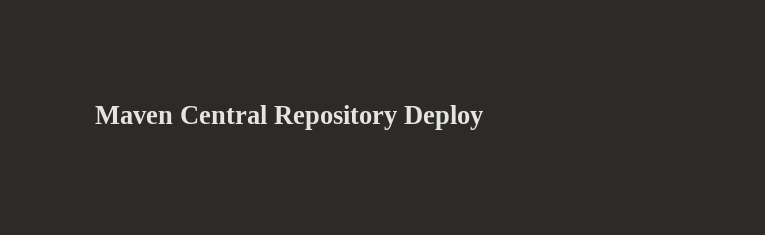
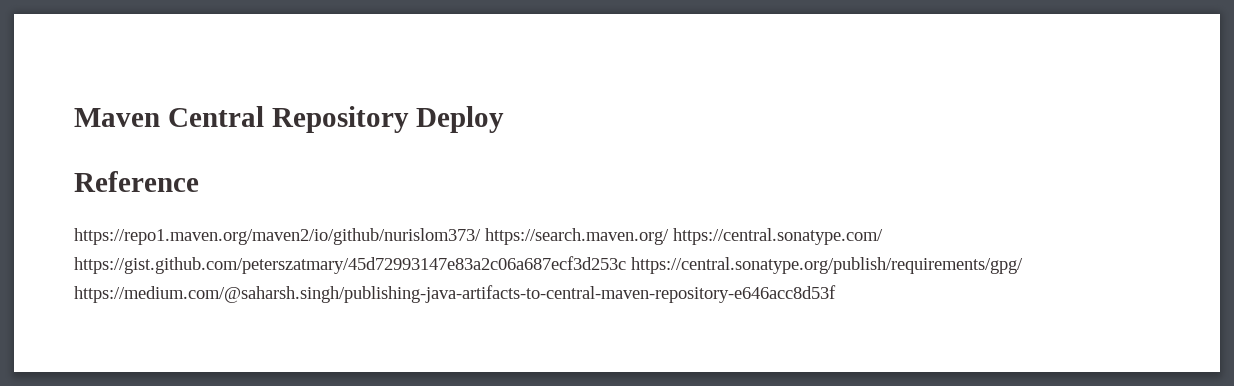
+ Reference
+ https://repo1.maven.org/maven2/io/github/nurislom373/ https://search.maven.org/ https://central.sonatype.com/ https://gist.github.com/peterszatmary/45d72993147e83a2c06a687ecf3d253c https://central.sonatype.org/publish/requirements/gpg/ https://medium.com/@saharsh.singh/publishing-java-artifacts-to-central-maven-repository-e646acc8d53f

